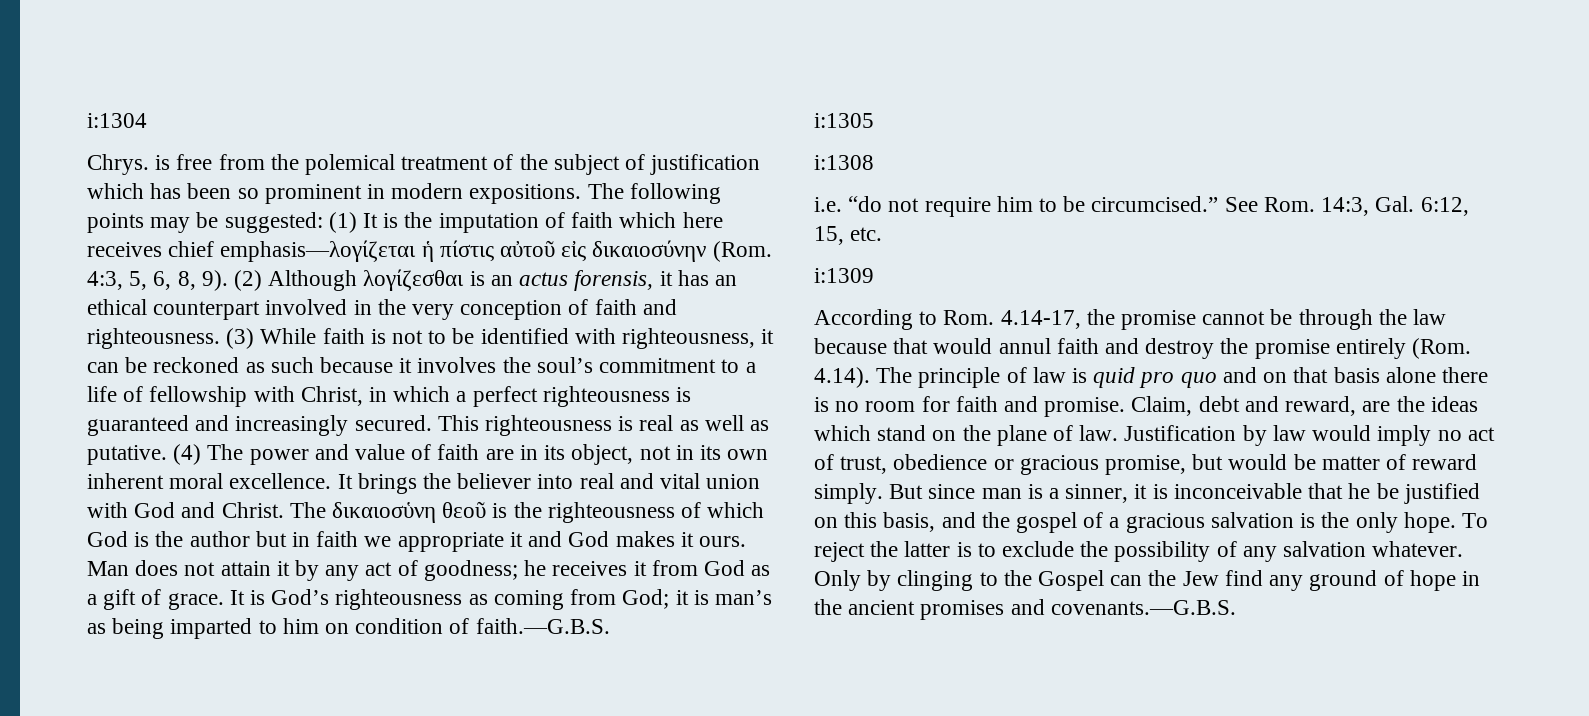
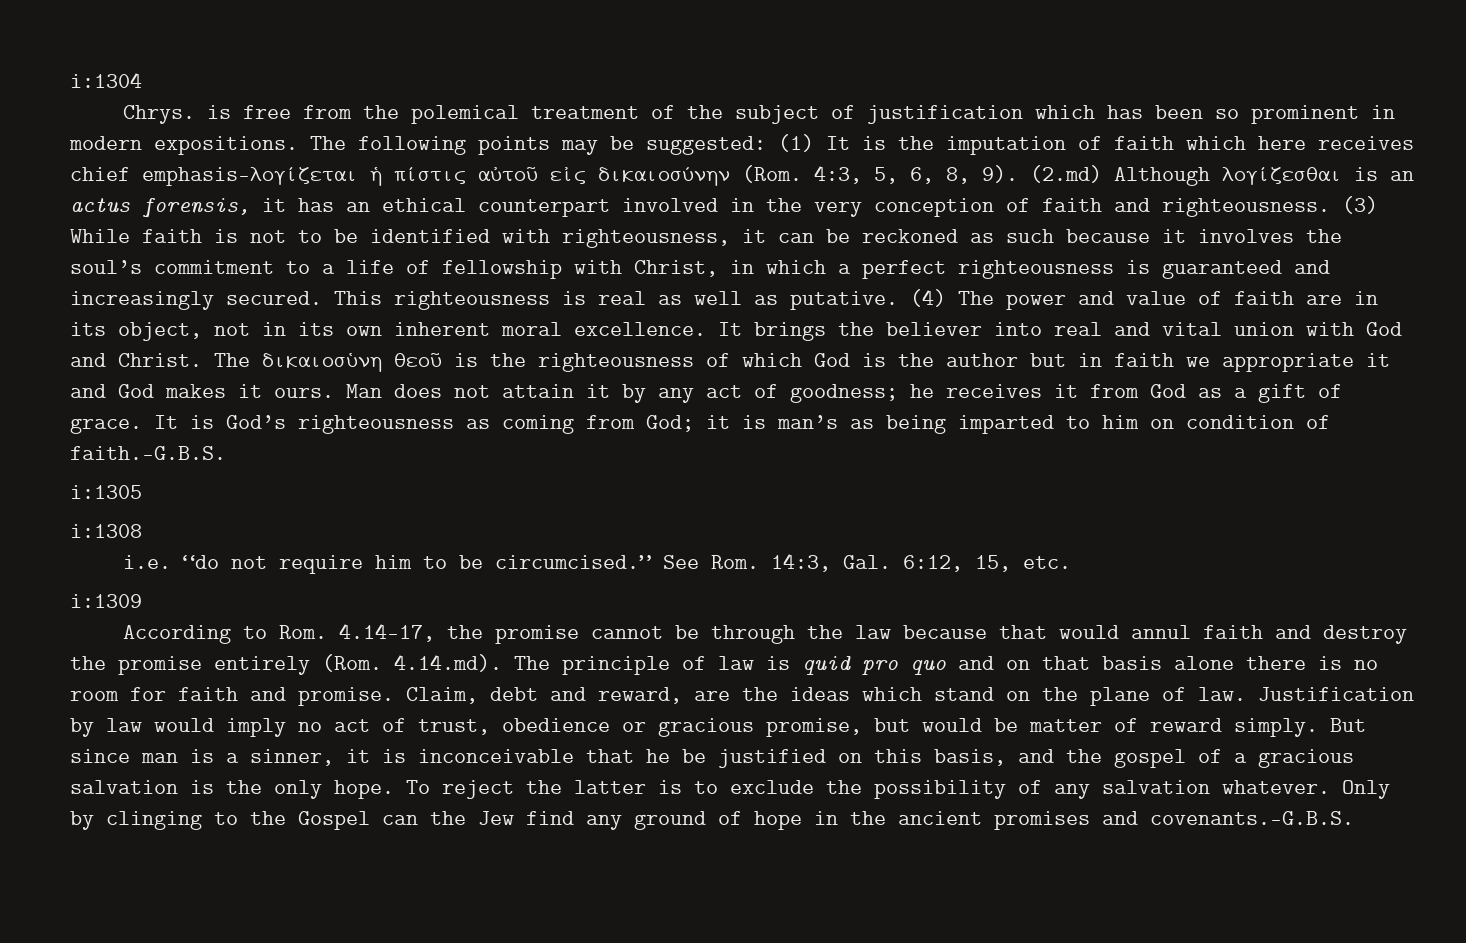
- (2) Although λογίζεσθαι is an actus forensis, it has an ethical counterpart involved in the very conception of faith and righteousness.
+ (2.md) Although λογίζεσθαι is an actus forensis, it has an ethical counterpart involved in the very conception of faith and righteousness.
- According to Rom. 4.14-17, the promise cannot be through the law because that would annul faith and destroy the promise entirely (Rom. 4.14). The principle of law is quid pro quo and on that basis alone there is no room for faith and promise.
+ According to Rom. 4.14-17, the promise cannot be through the law because that would annul faith and destroy the promise entirely (Rom. 4.14.md). The principle of law is quid pro quo and on that basis alone there is no room for faith and promise.

